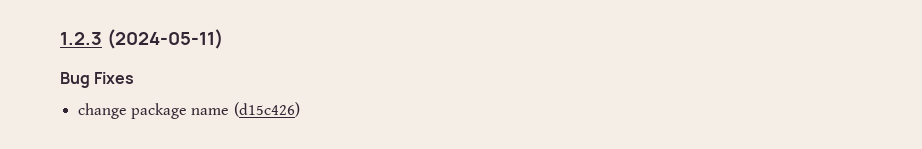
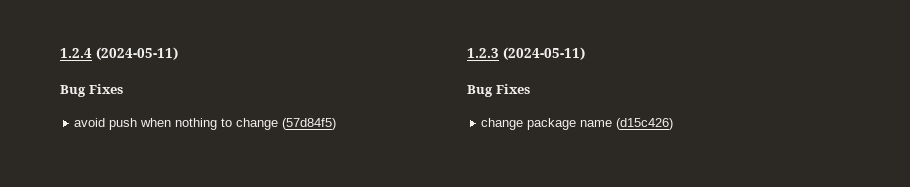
+ 1.2.4 (2024-05-11)
+ Bug Fixes
+ avoid push when nothing to change (57d84f5)

